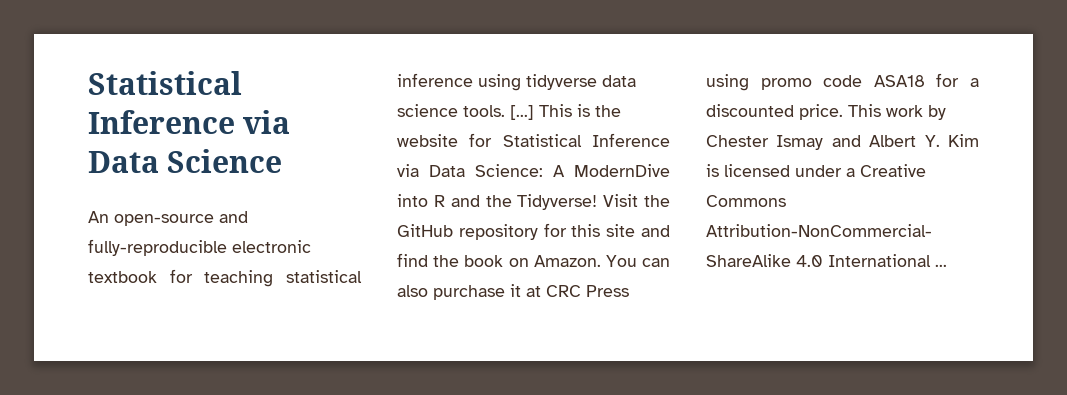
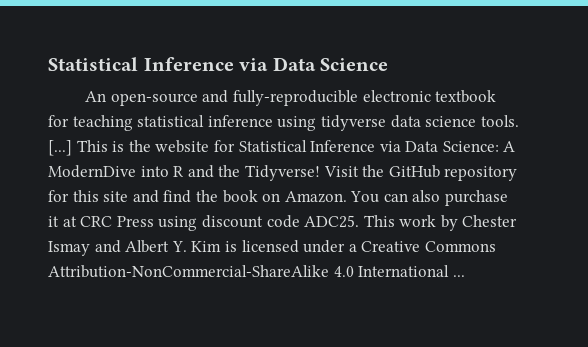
- You can also purchase it at CRC Press using promo code ASA18 for a discounted price.
+ You can also purchase it at CRC Press using discount code ADC25.

